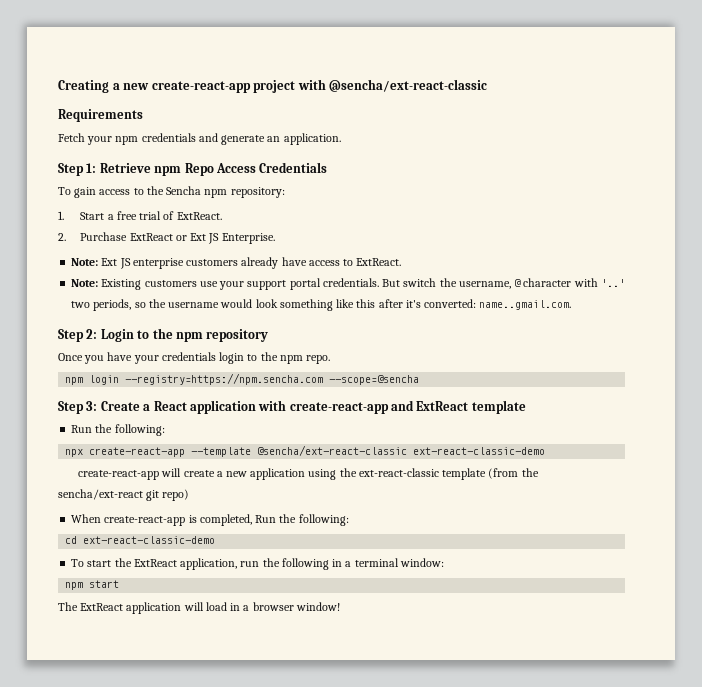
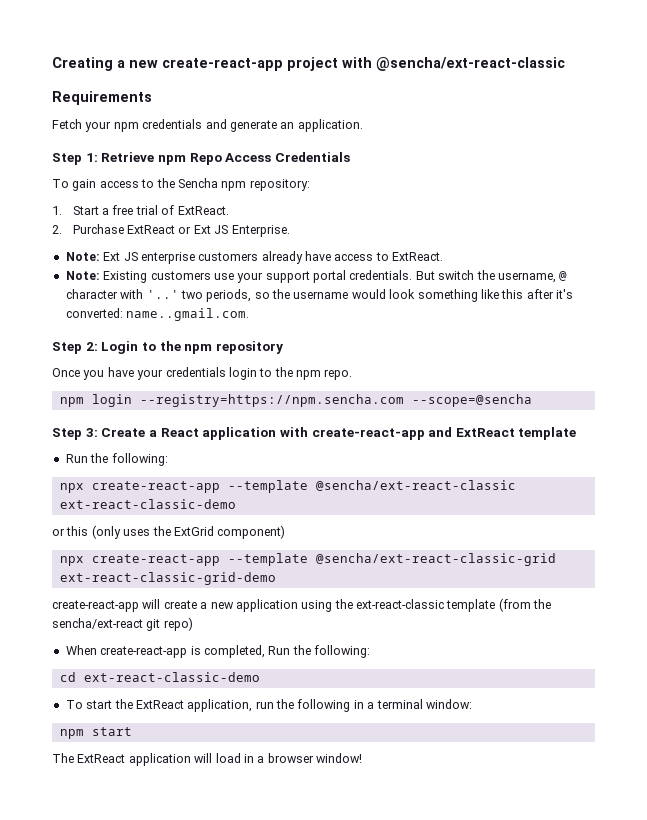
+ or this (only uses the ExtGrid component)
+ npx create-react-app --template @sencha/ext-react-classic-grid ext-react-classic-grid-demo

